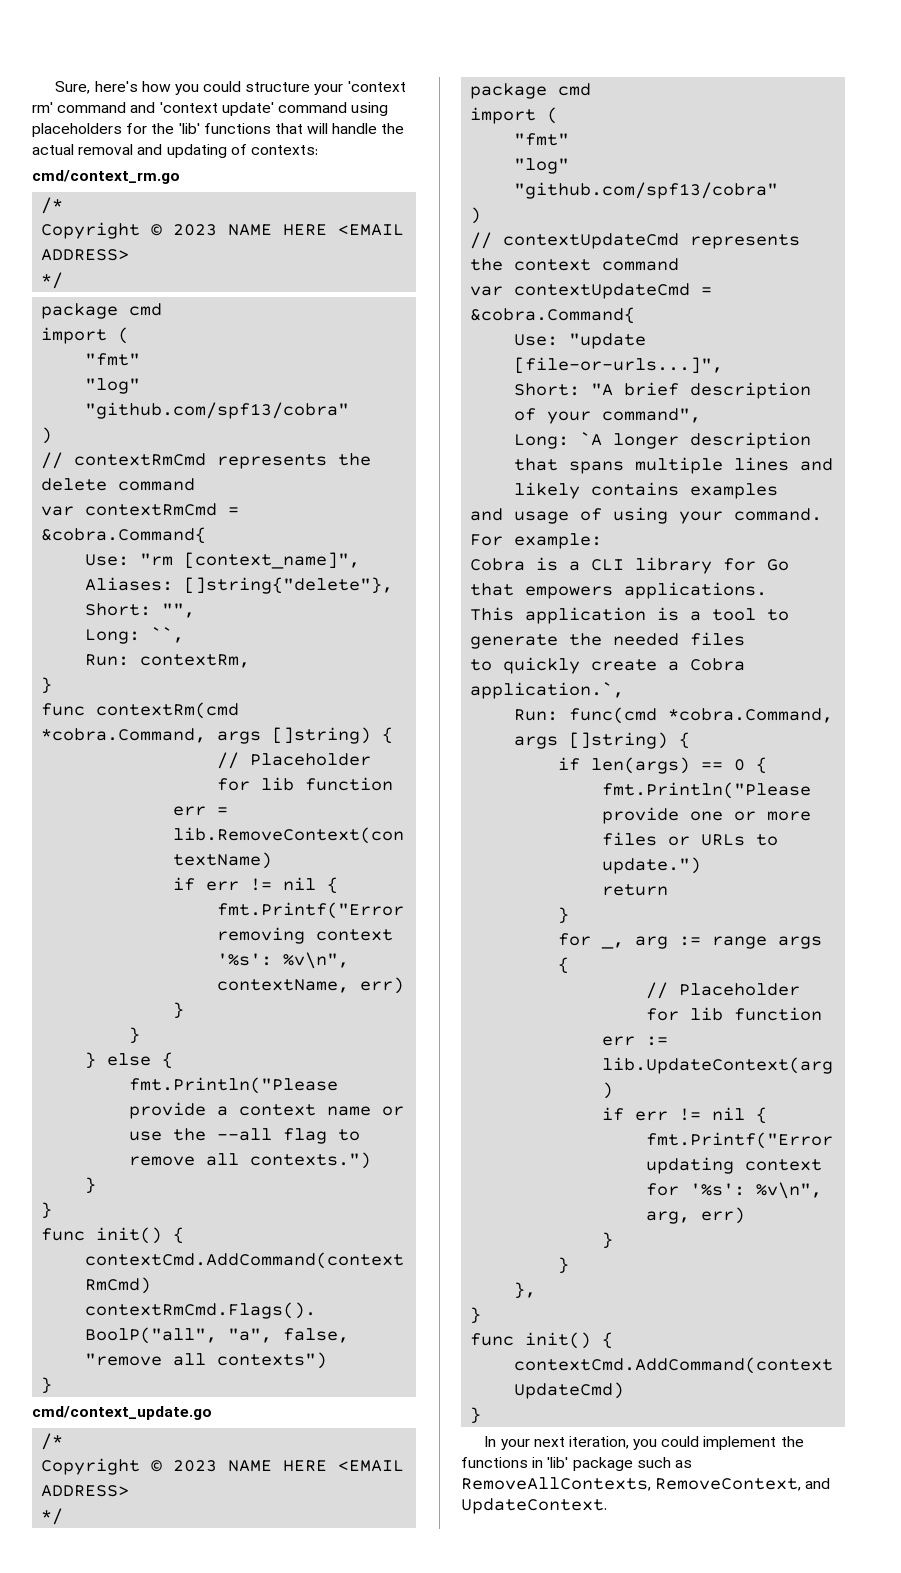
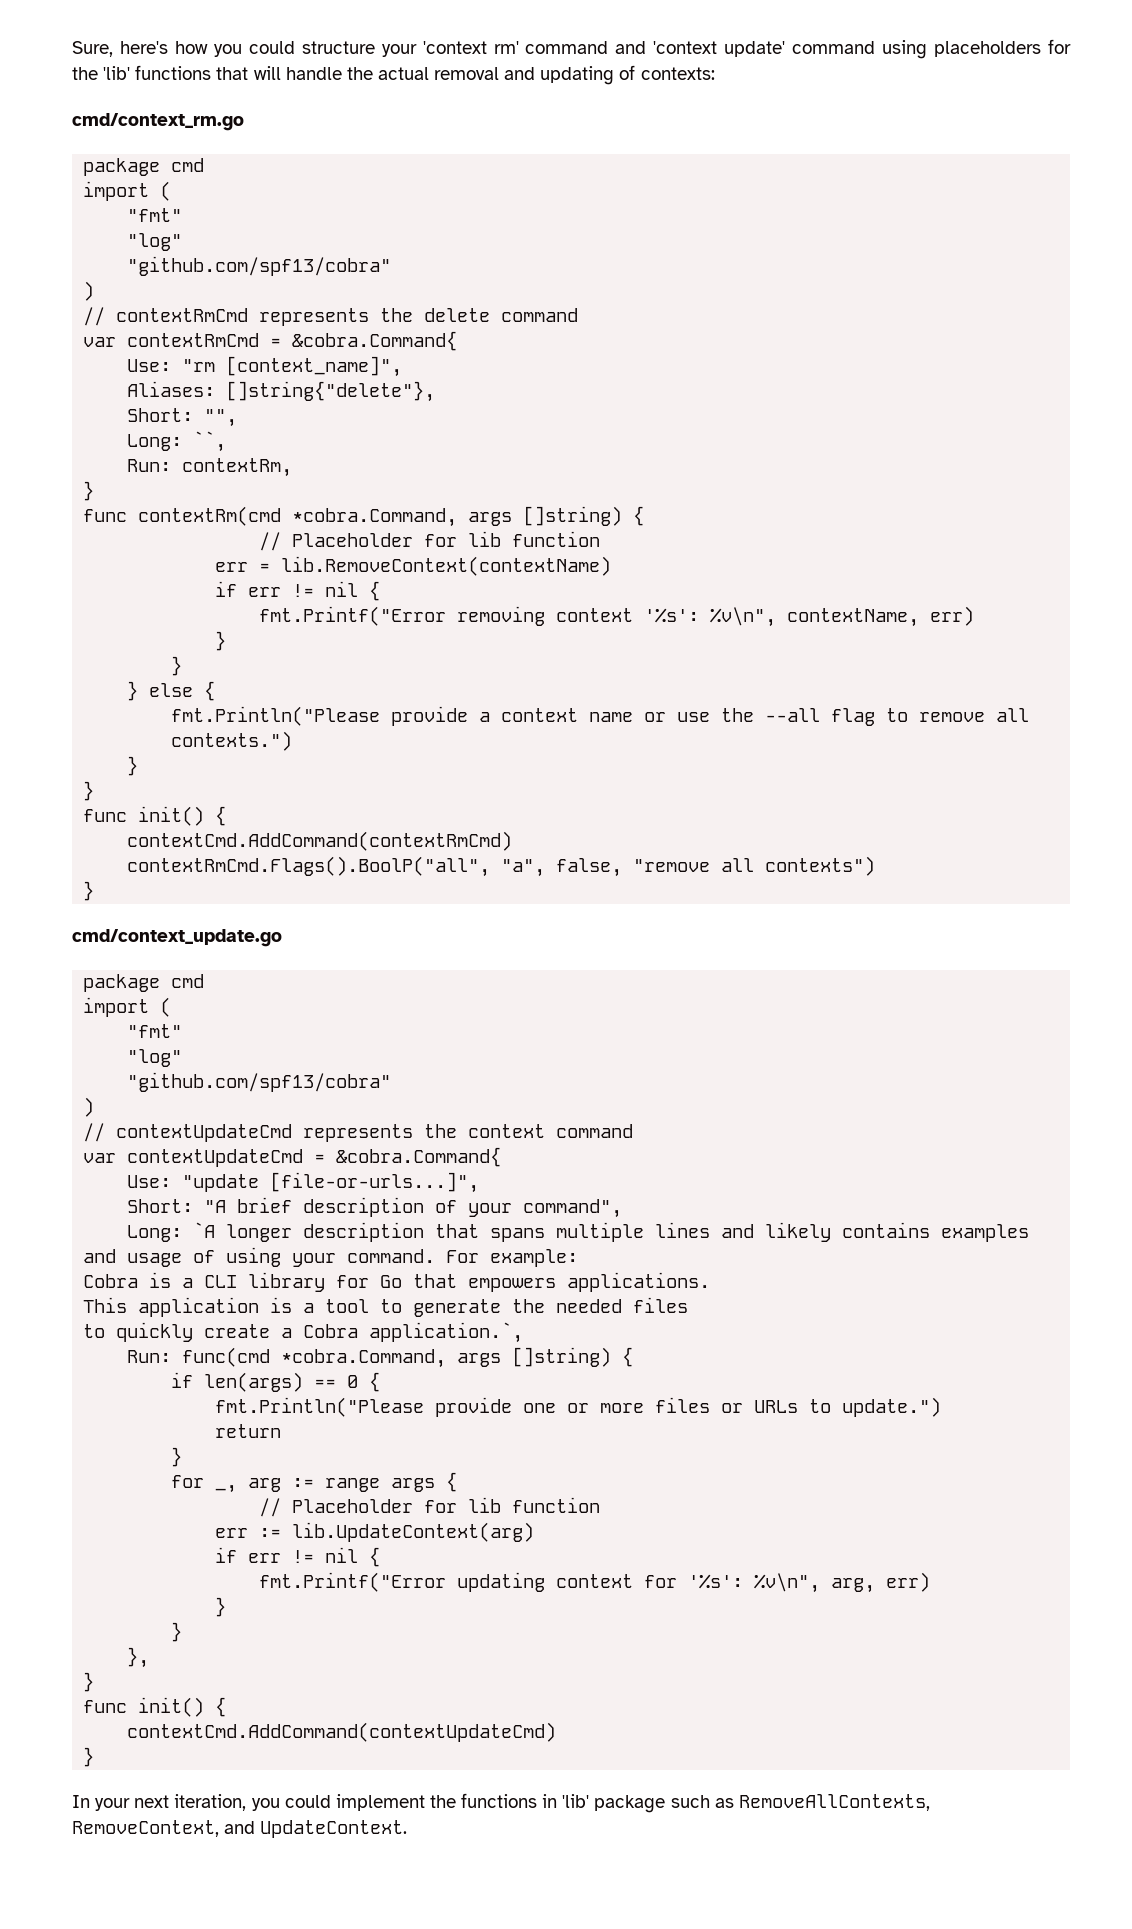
  cmd/context_rm.go
- /*
- Copyright © 2023 NAME HERE <EMAIL ADDRESS>
- */
  cmd/context_update.go
- /*
- Copyright © 2023 NAME HERE <EMAIL ADDRESS>
- */

